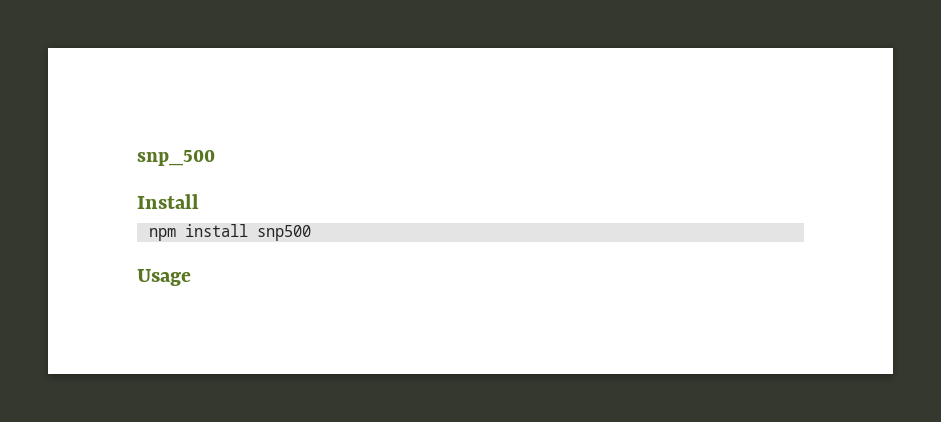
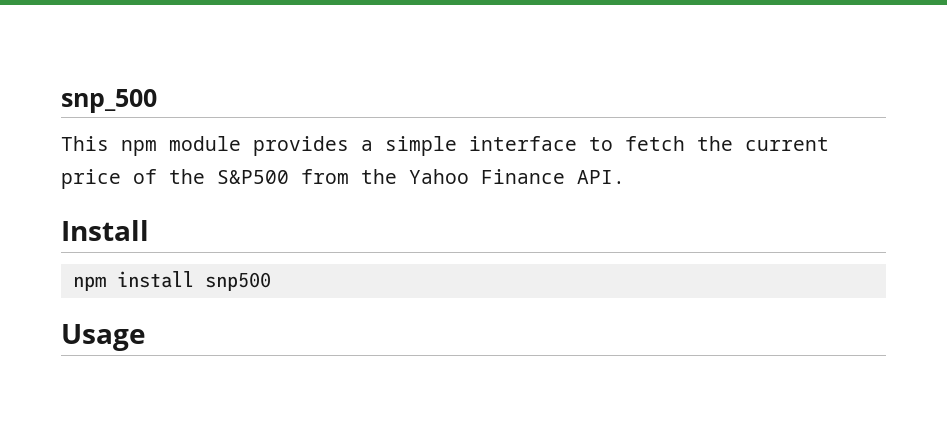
+ This npm module provides a simple interface to fetch the current price of the S&P500 from the Yahoo Finance API.

